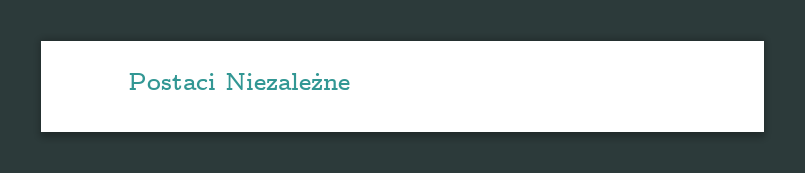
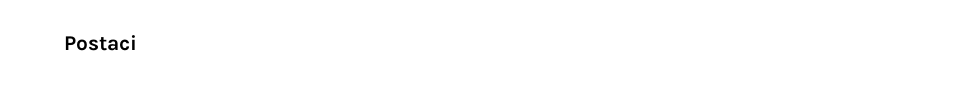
- Postaci Niezależne
+ Postaci

